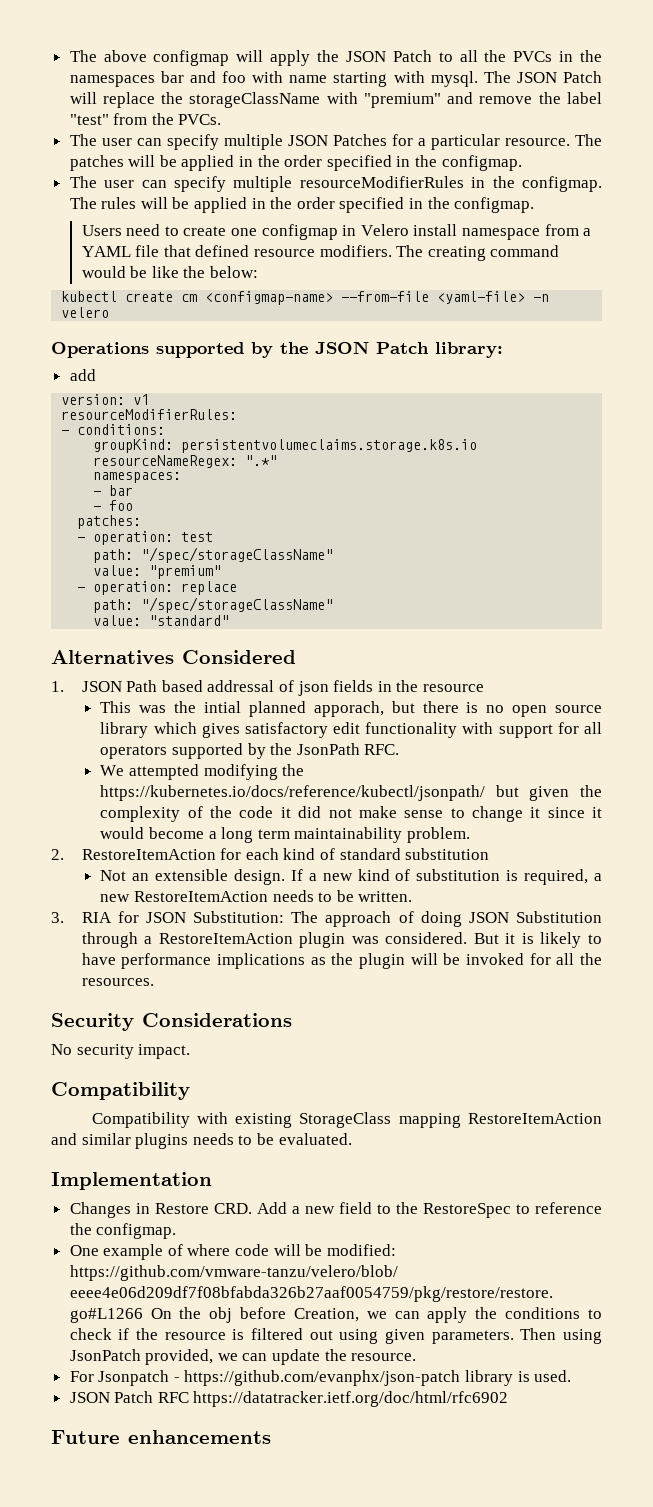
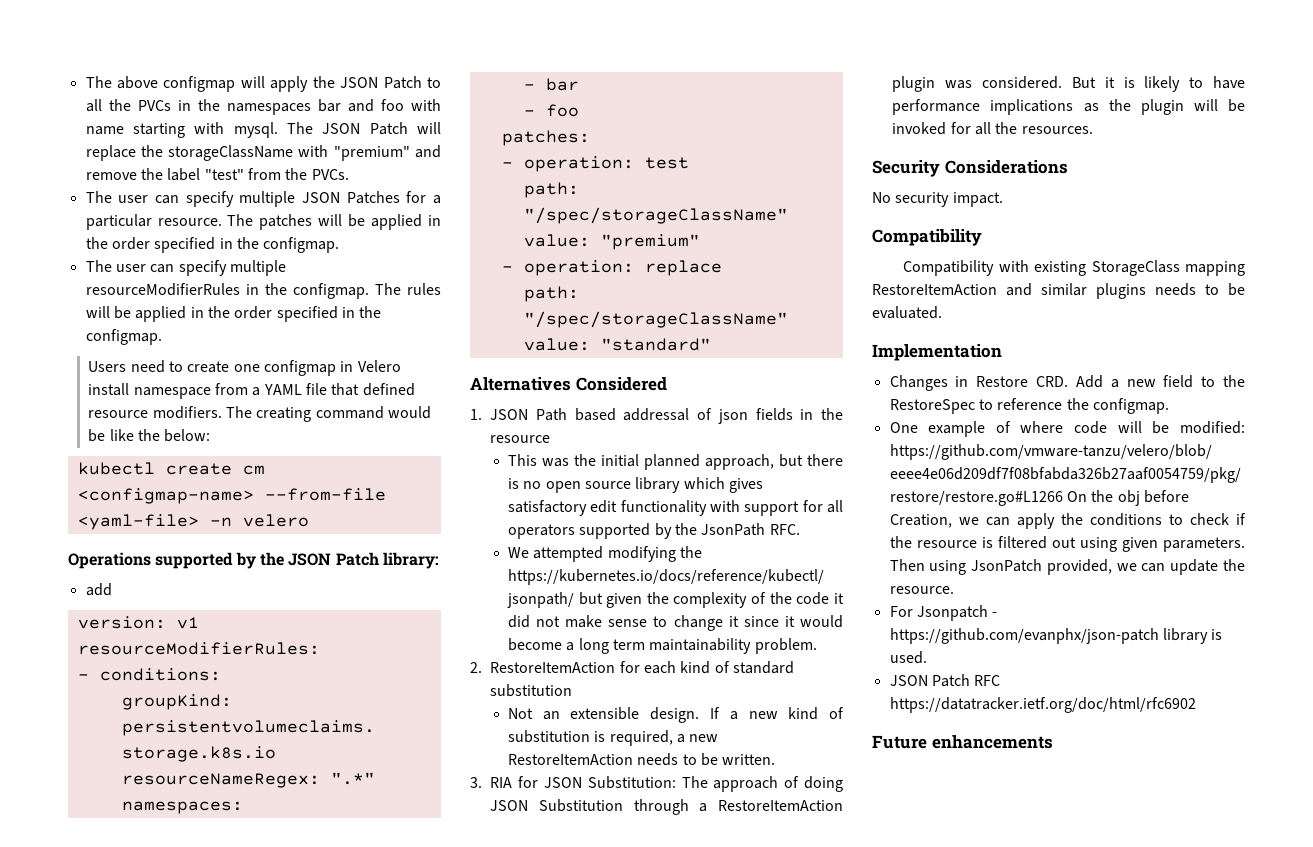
- This was the intial planned apporach, but there is no open source library which gives satisfactory edit functionality with support for all operators supported by the JsonPath RFC.
+ This was the initial planned approach, but there is no open source library which gives satisfactory edit functionality with support for all operators supported by the JsonPath RFC.

